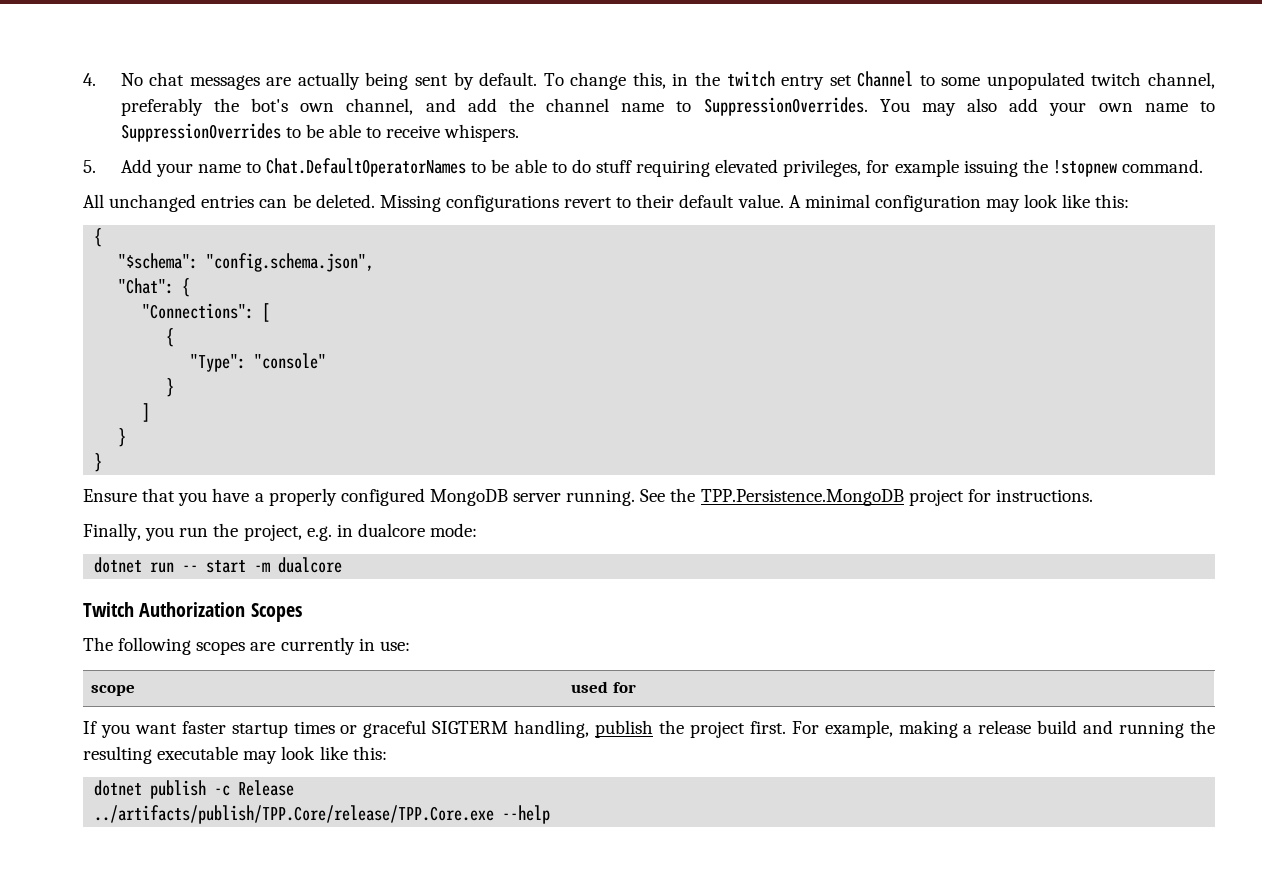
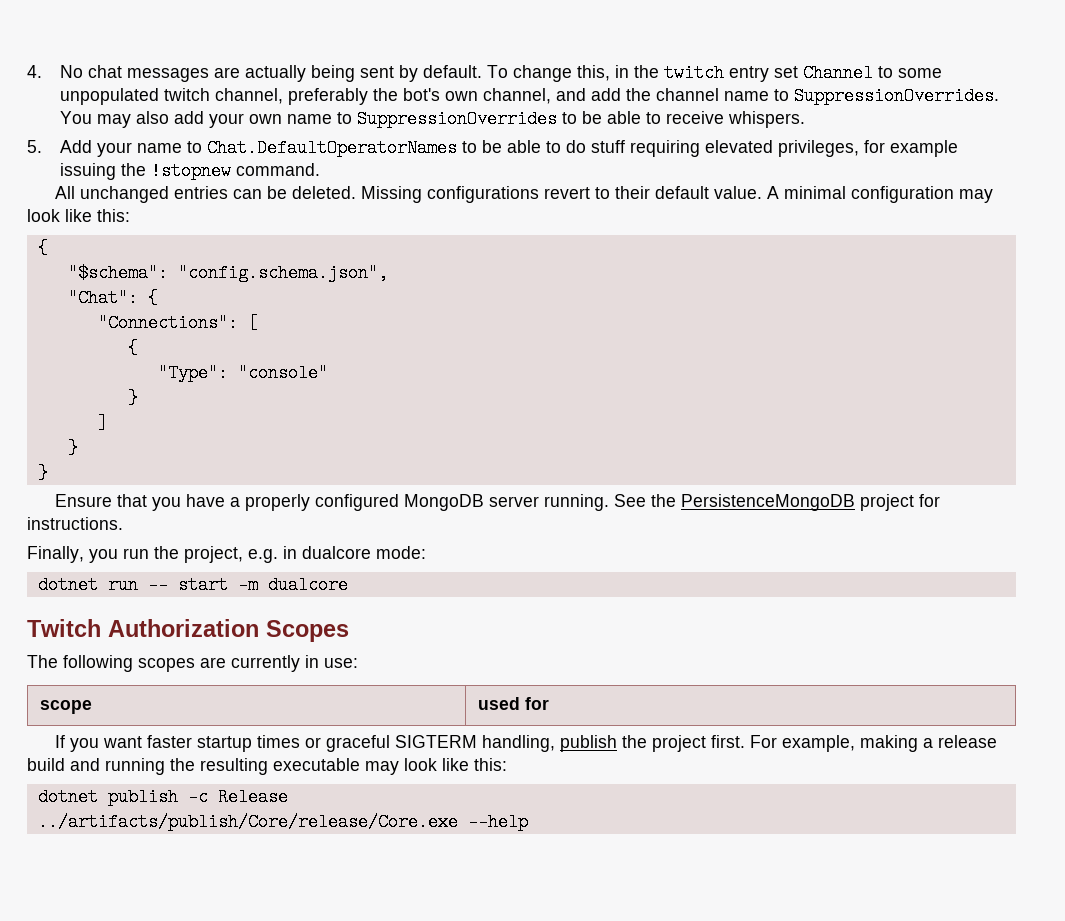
- See the TPP.Persistence.MongoDB project for instructions.
+ See the PersistenceMongoDB project for instructions.
- ../artifacts/publish/TPP.Core/release/TPP.Core.exe --help
+ ../artifacts/publish/Core/release/Core.exe --help

